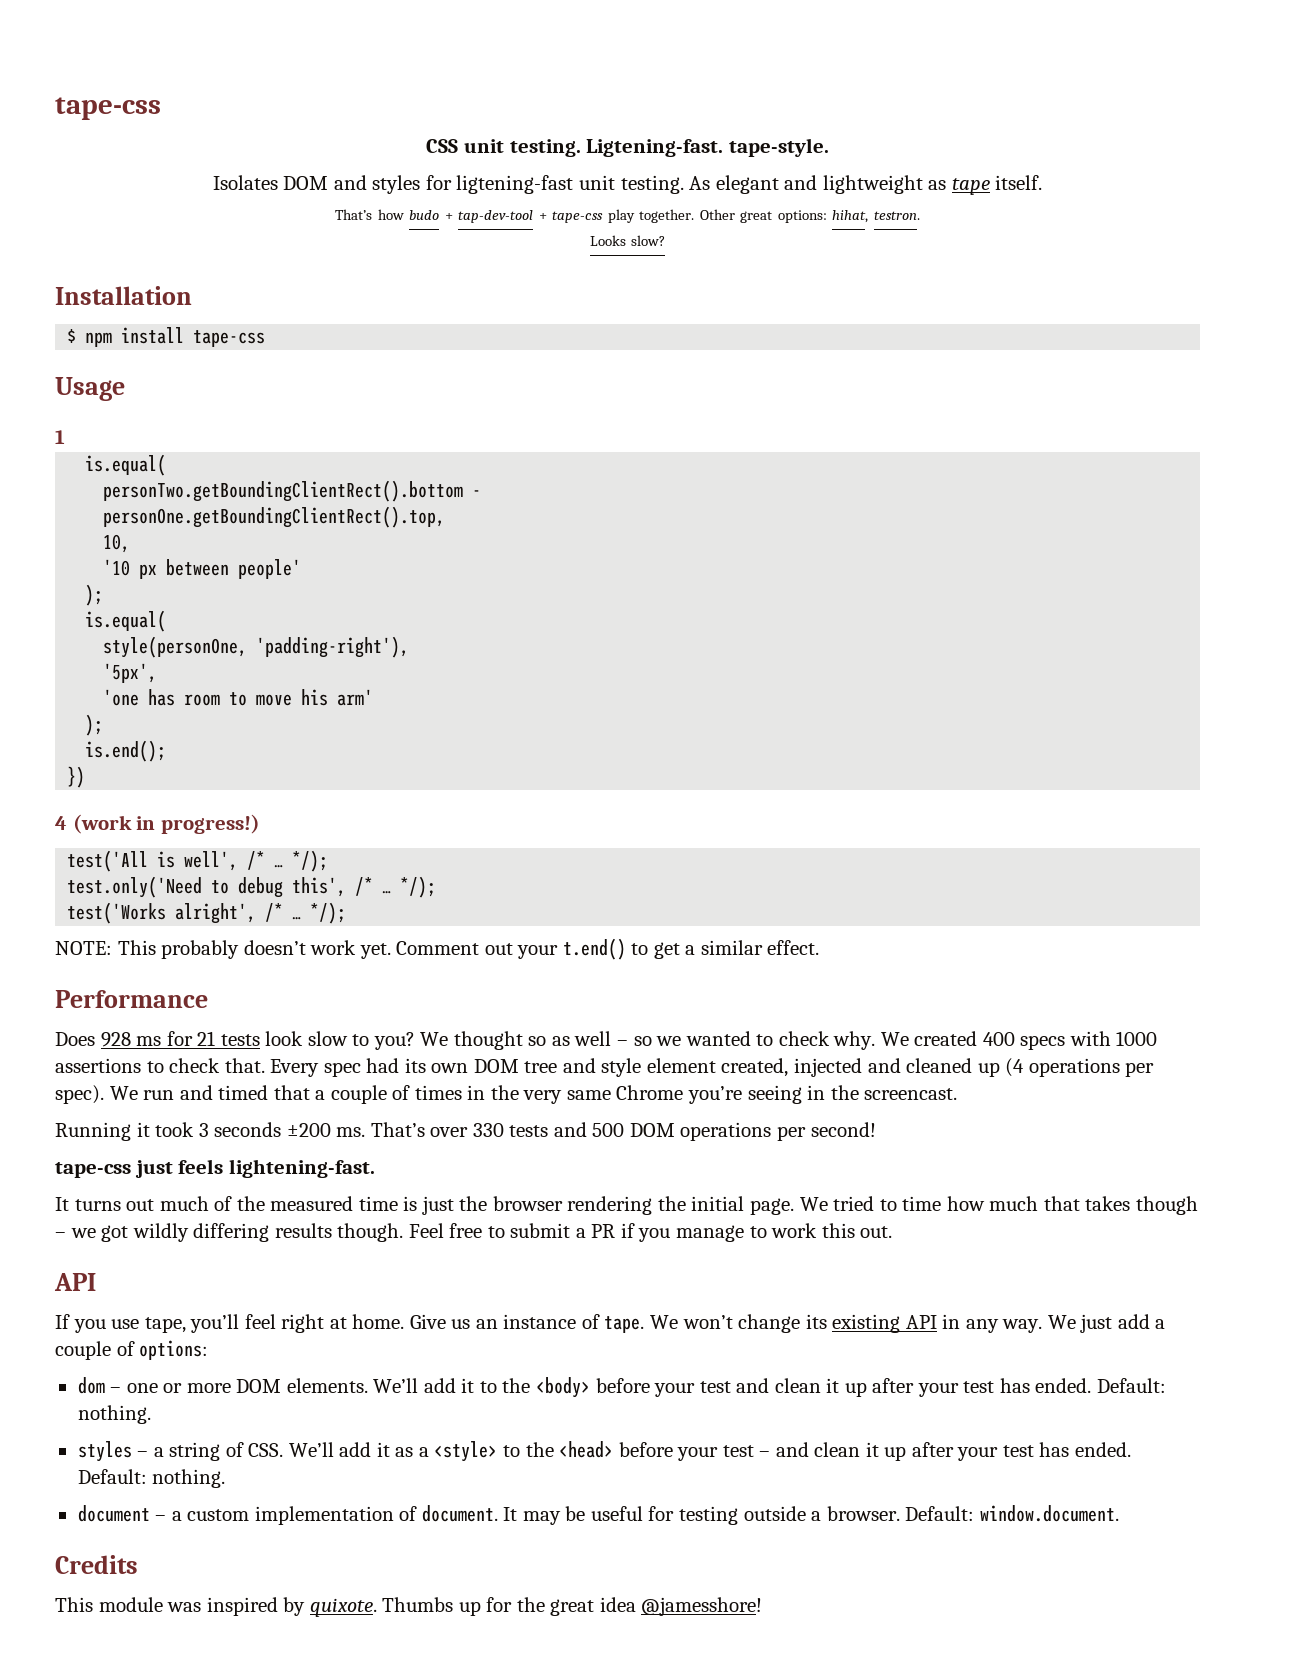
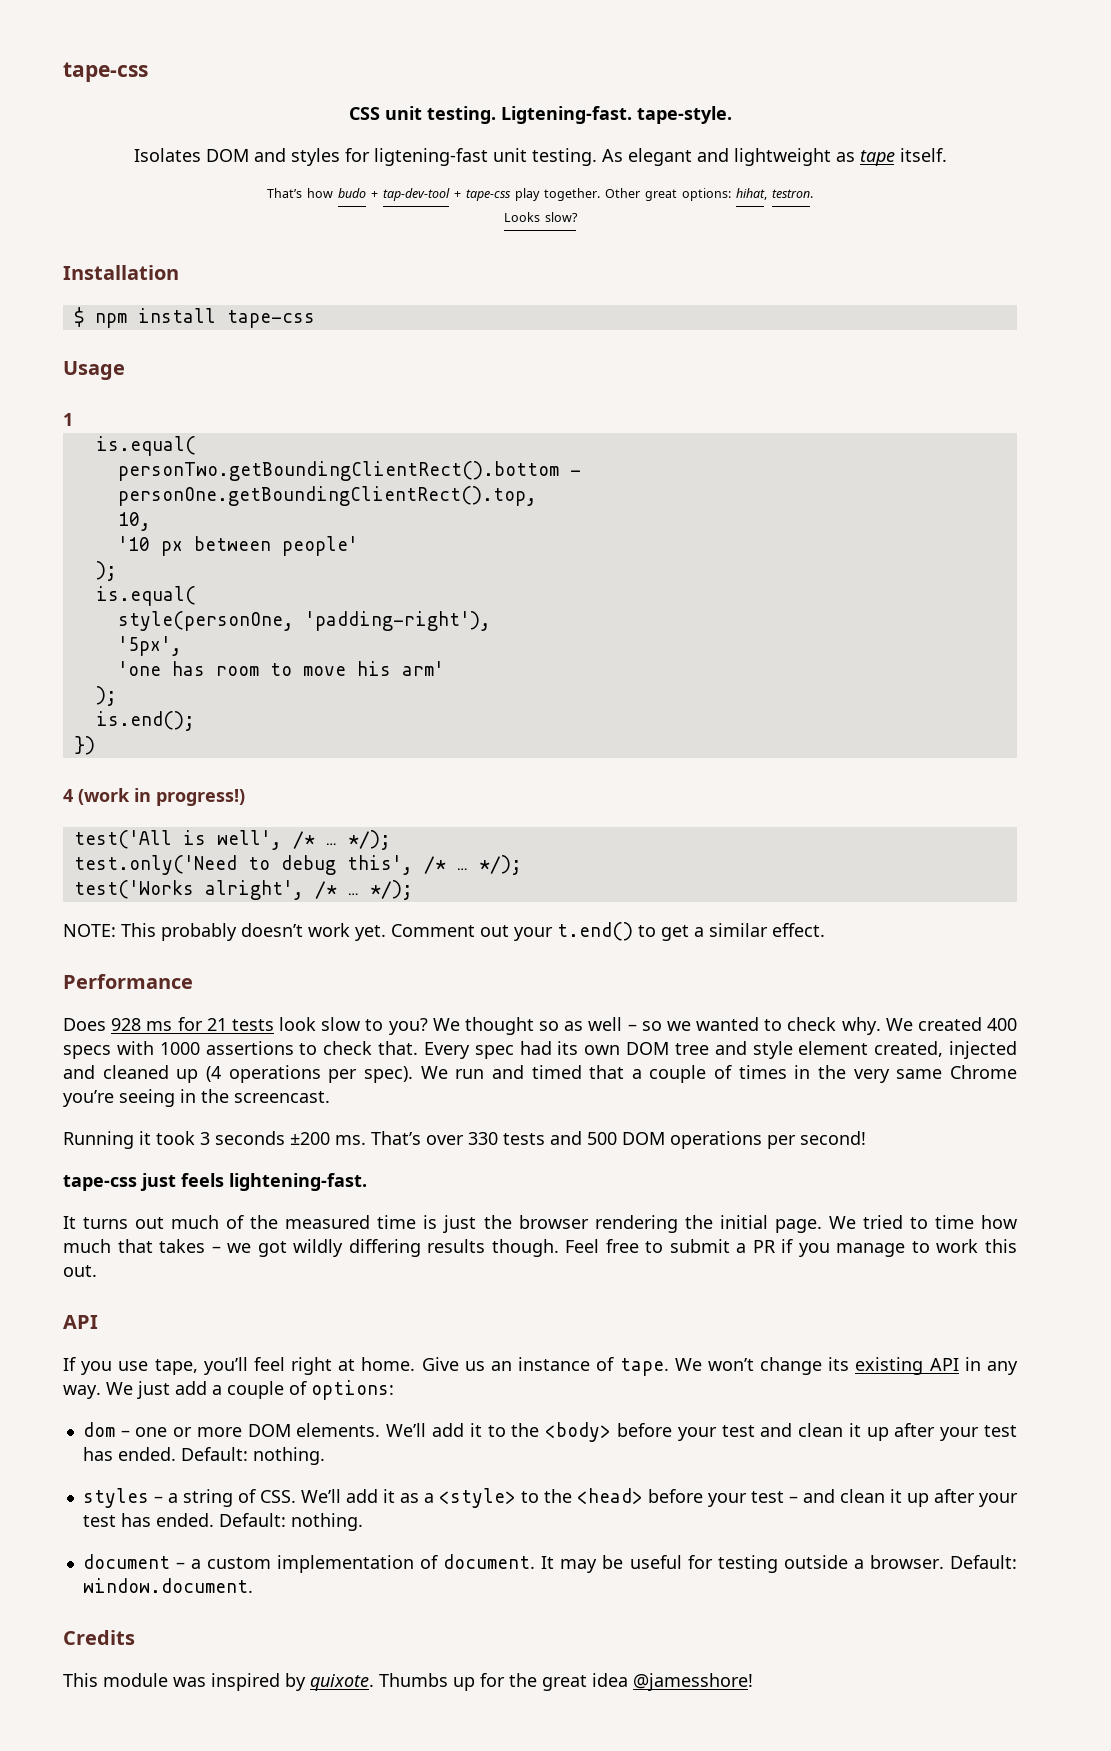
- We tried to time how much that takes though – we got wildly differing results though.
+ We tried to time how much that takes – we got wildly differing results though.

